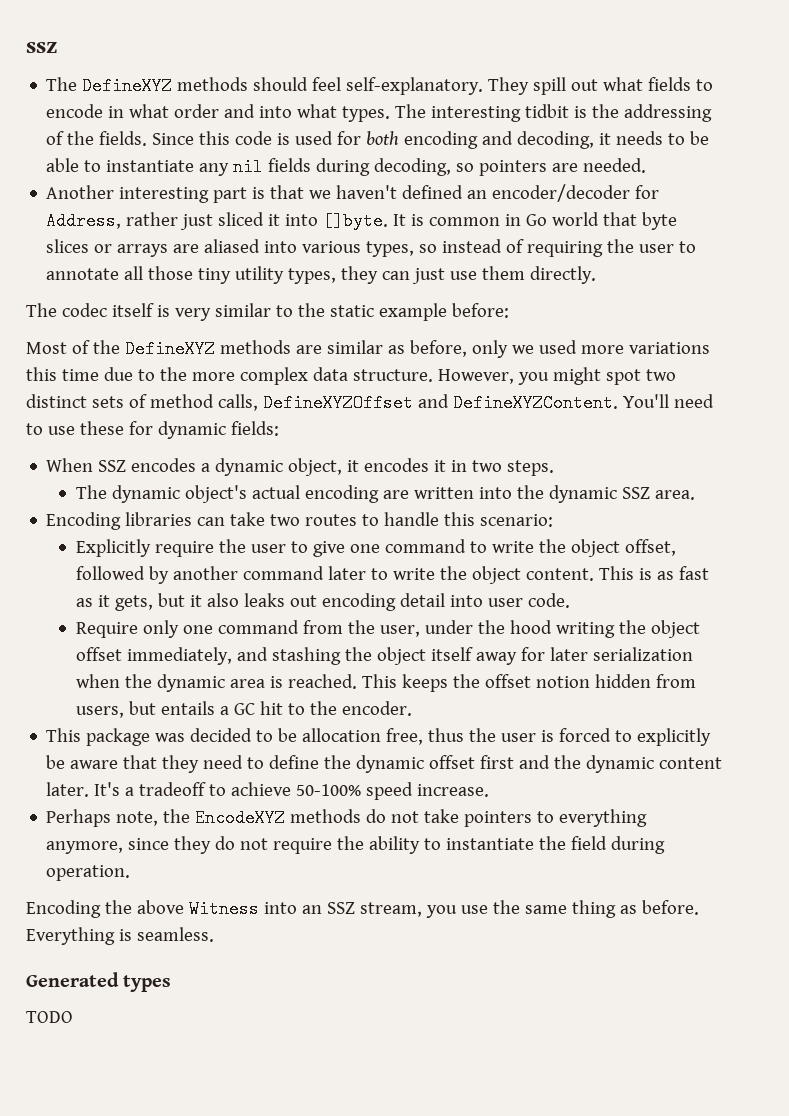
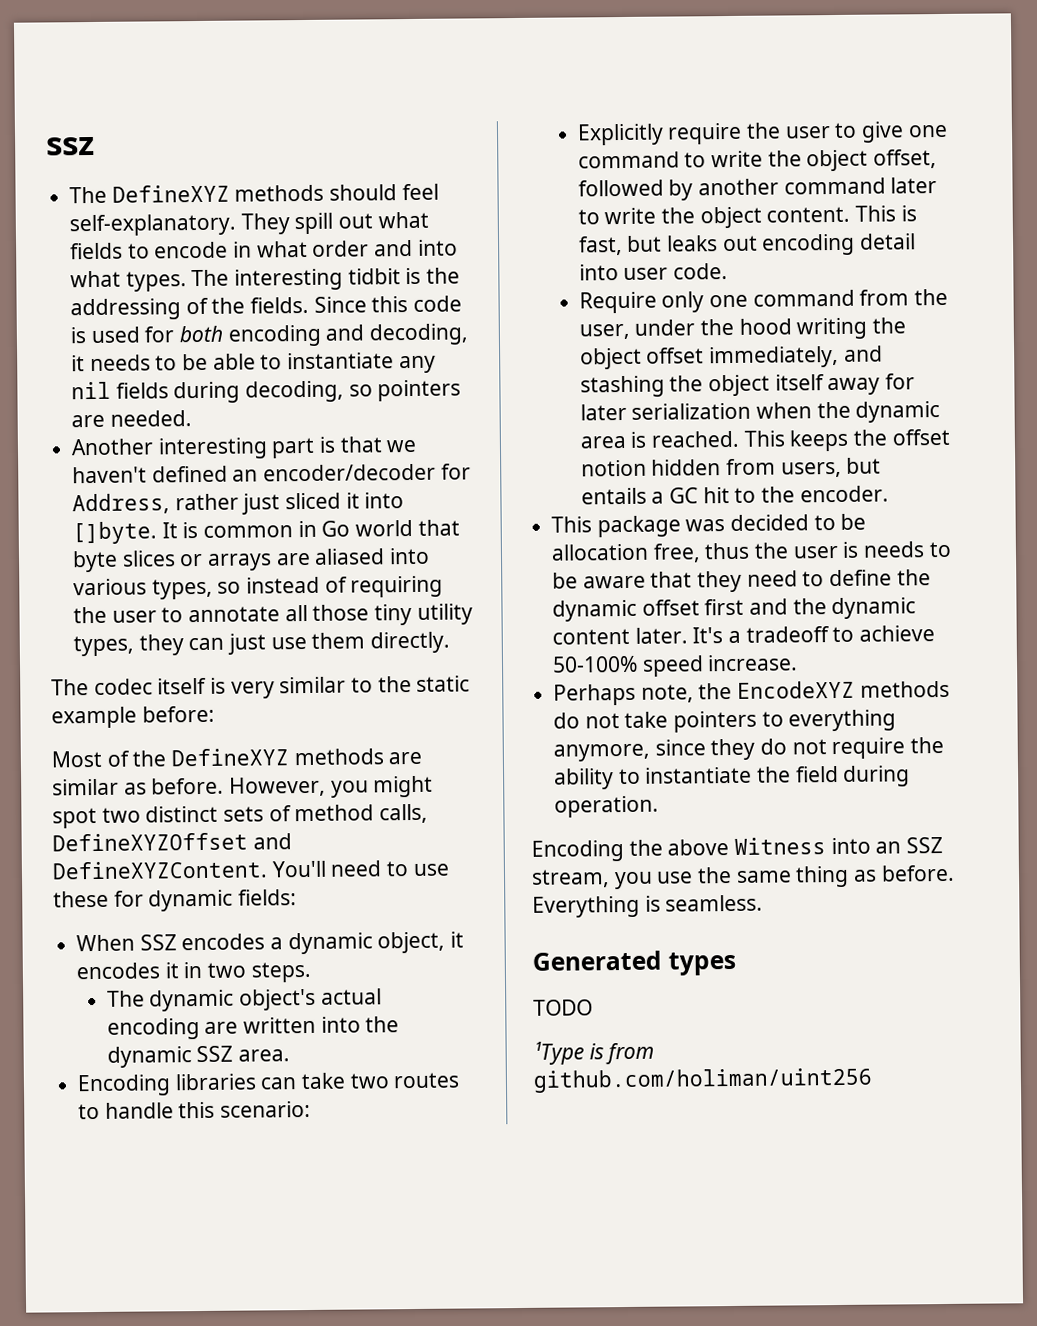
- Most of the DefineXYZ methods are similar as before, only we used more variations this time due to the more complex data structure.
+ Most of the DefineXYZ methods are similar as before.
- This is as fast as it gets, but it also leaks out encoding detail into user code.
+ This is fast, but leaks out encoding detail into user code.
- This package was decided to be allocation free, thus the user is forced to explicitly be aware that they need to define the dynamic offset first and the dynamic content later.
+ This package was decided to be allocation free, thus the user is needs to be aware that they need to define the dynamic offset first and the dynamic content later.
+ ¹Type is from github.com/holiman/uint256

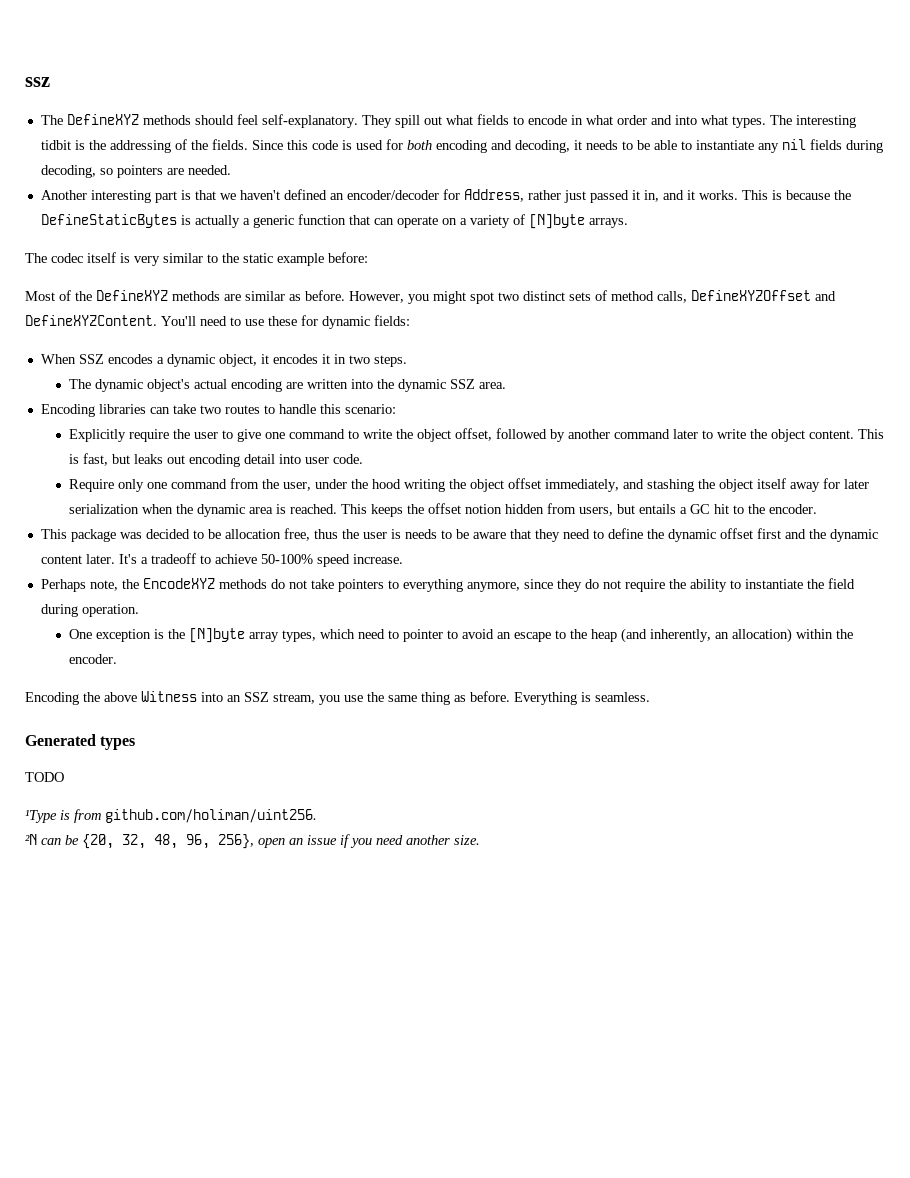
- Another interesting part is that we haven't defined an encoder/decoder for Address, rather just sliced it into []byte. It is common in Go world that byte slices or arrays are aliased into various types, so instead of requiring the user to annotate all those tiny utility types, they can just use them directly.
+ Another interesting part is that we haven't defined an encoder/decoder for Address, rather just passed it in, and it works. This is because the DefineStaticBytes is actually a generic function that can operate on a variety of [N]byte arrays.
+ One exception is the [N]byte array types, which need to pointer to avoid an escape to the heap (and inherently, an allocation) within the encoder.
- ¹Type is from github.com/holiman/uint256
+ ¹Type is from github.com/holiman/uint256.
+ ²N can be {20, 32, 48, 96, 256}, open an issue if you need another size.

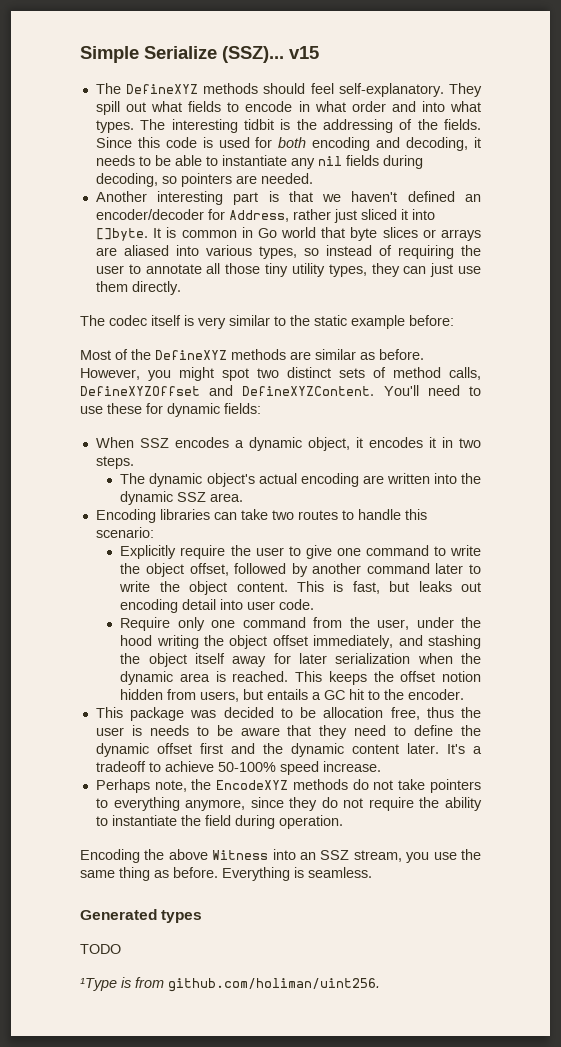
- ssz
+ Simple Serialize (SSZ)... v15
- Another interesting part is that we haven't defined an encoder/decoder for Address, rather just passed it in, and it works. This is because the DefineStaticBytes is actually a generic function that can operate on a variety of [N]byte arrays.
+ Another interesting part is that we haven't defined an encoder/decoder for Address, rather just sliced it into []byte. It is common in Go world that byte slices or arrays are aliased into various types, so instead of requiring the user to annotate all those tiny utility types, they can just use them directly.
- One exception is the [N]byte array types, which need to pointer to avoid an escape to the heap (and inherently, an allocation) within the encoder.
- ²N can be {20, 32, 48, 96, 256}, open an issue if you need another size.

